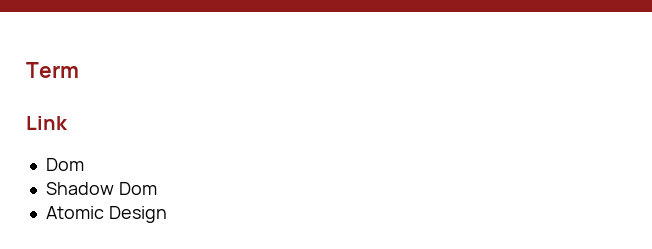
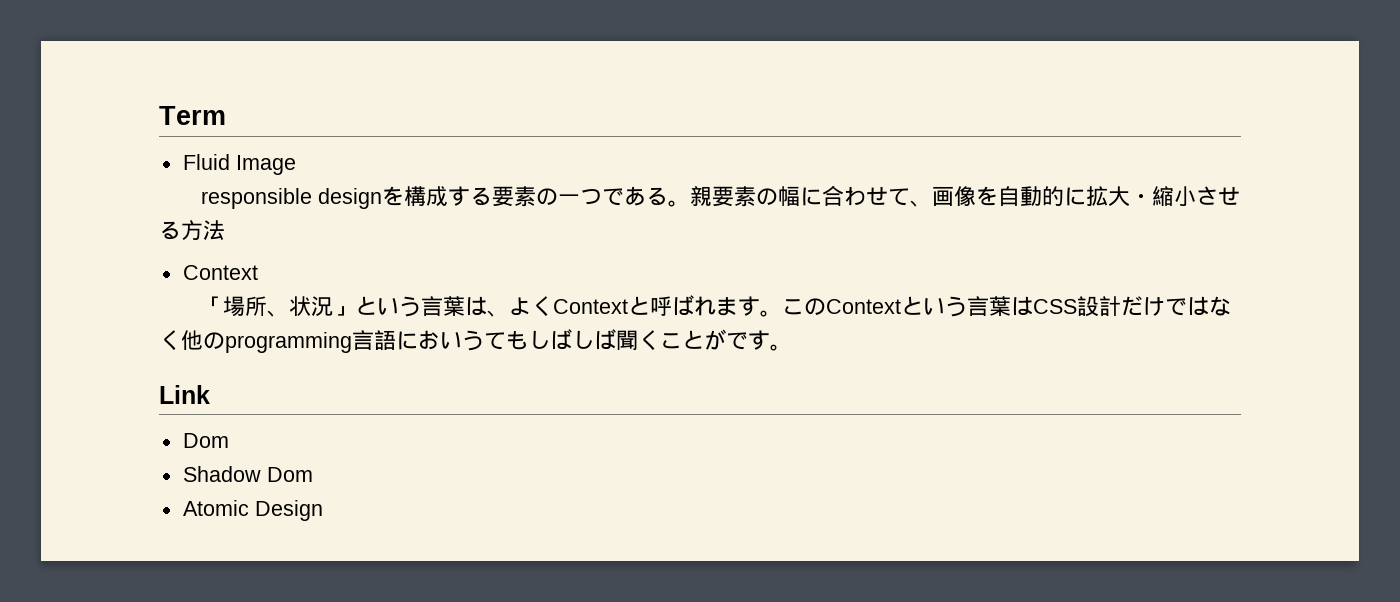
+ Fluid Image
+ responsible designを構成する要素の一つである。親要素の幅に合わせて、画像を自動的に拡大・縮小させる方法
+ Context
+ 「場所、状況」という言葉は、よくContextと呼ばれます。このContextという言葉はCSS設計だけではなく他のprogramming言語においうてもしばしば聞くことがです。

